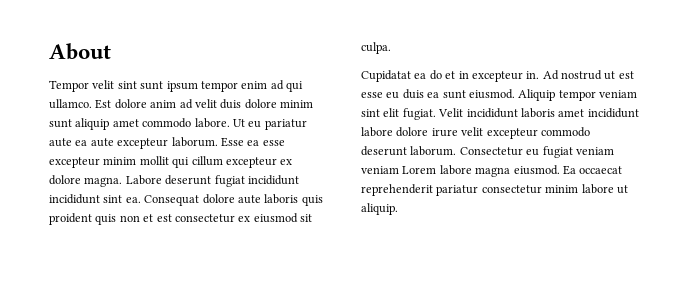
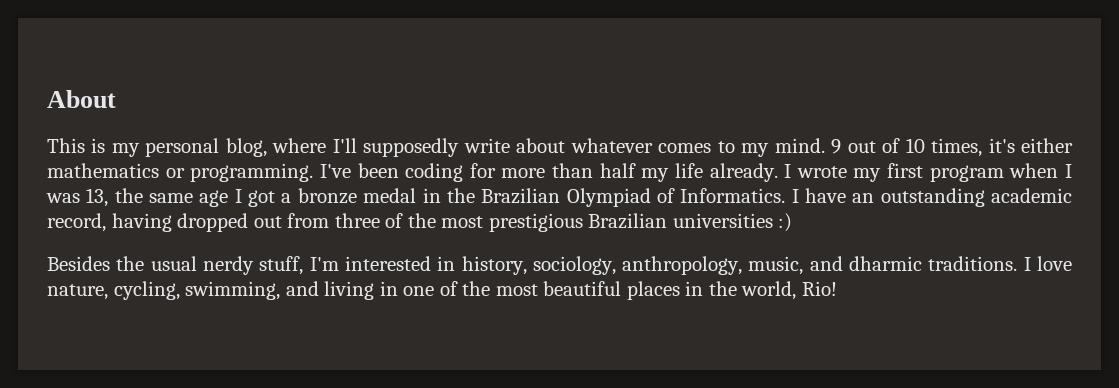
- Tempor velit sint sunt ipsum tempor enim ad qui ullamco. Est dolore anim ad velit duis dolore minim sunt aliquip amet commodo labore. Ut eu pariatur aute ea aute excepteur laborum. Esse ea esse excepteur minim mollit qui cillum excepteur ex dolore magna. Labore deserunt fugiat incididunt incididunt sint ea. Consequat dolore aute laboris quis proident quis non et est consectetur ex eiusmod sit culpa.
- Cupidatat ea do et in excepteur in. Ad nostrud ut est esse eu duis ea sunt eiusmod. Aliquip tempor veniam sint elit fugiat. Velit incididunt laboris amet incididunt labore dolore irure velit excepteur commodo deserunt laborum. Consectetur eu fugiat veniam veniam Lorem labore magna eiusmod. Ea occaecat reprehenderit pariatur consectetur minim labore ut aliquip.
+ This is my personal blog, where I'll supposedly write about whatever comes to my mind. 9 out of 10 times, it's either mathematics or programming. I've been coding for more than half my life already. I wrote my first program when I was 13, the same age I got a bronze medal in the Brazilian Olympiad of Informatics. I have an outstanding academic record, having dropped out from three of the most prestigious Brazilian universities :)
+ Besides the usual nerdy stuff, I'm interested in history, sociology, anthropology, music, and dharmic traditions. I love nature, cycling, swimming, and living in one of the most beautiful places in the world, Rio!

